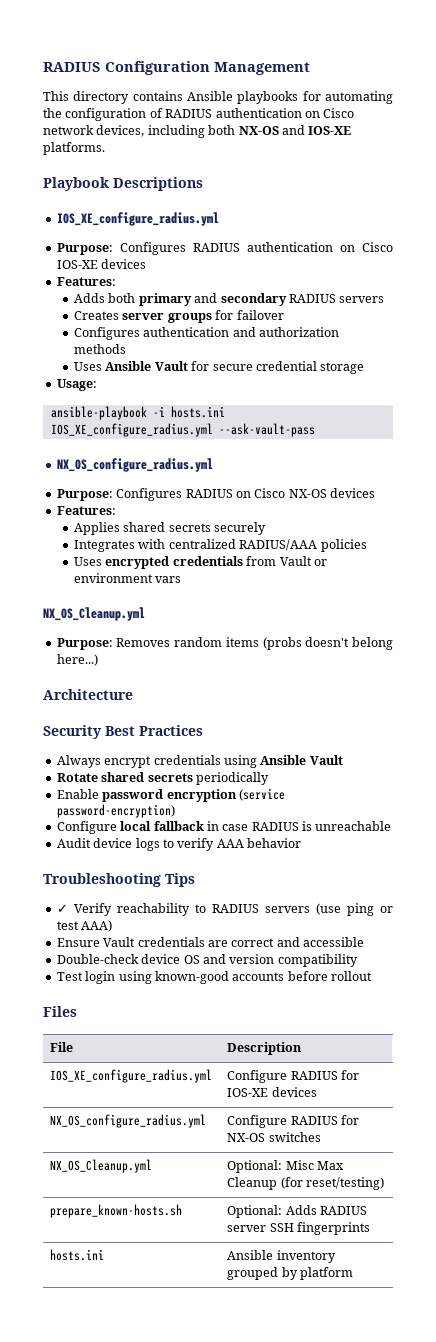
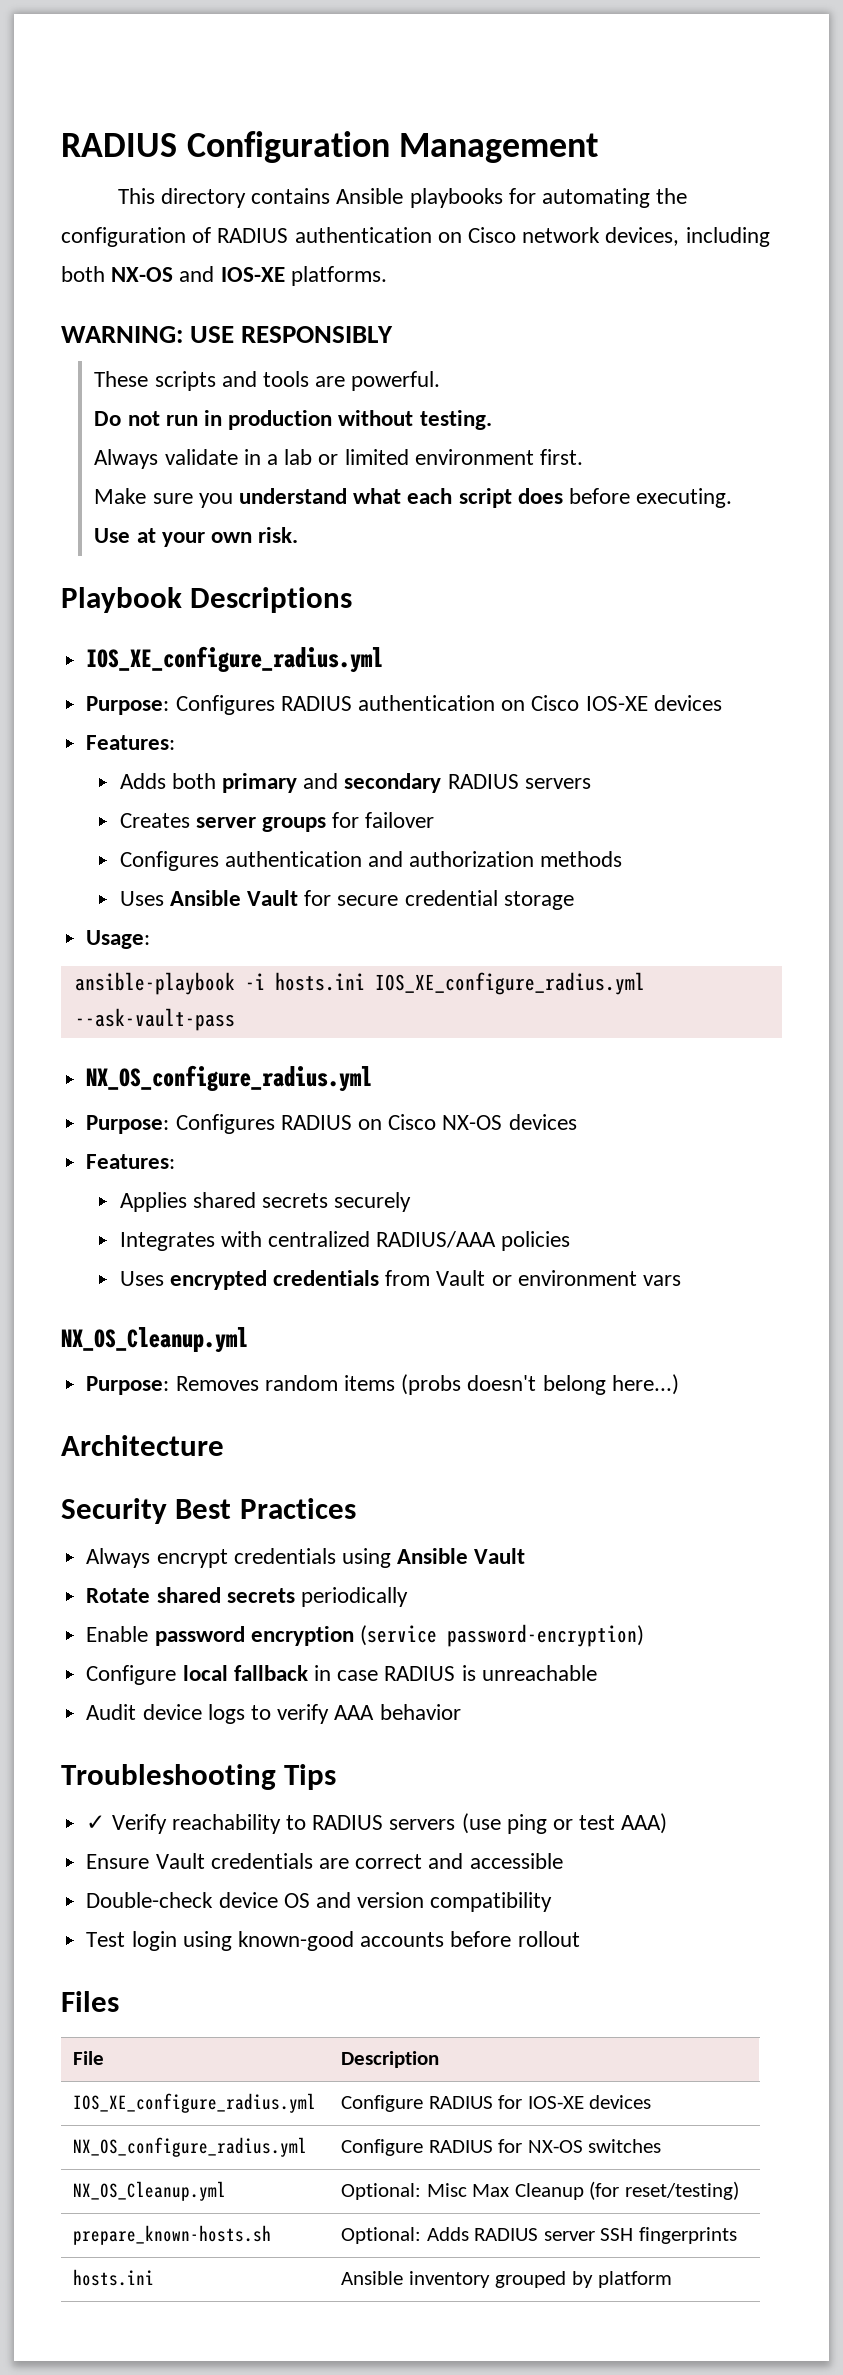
+ WARNING: USE RESPONSIBLY
+ These scripts and tools are powerful.
+ Do not run in production without testing.
+ Always validate in a lab or limited environment first.
+ Make sure you understand what each script does before executing.
+ Use at your own risk.

